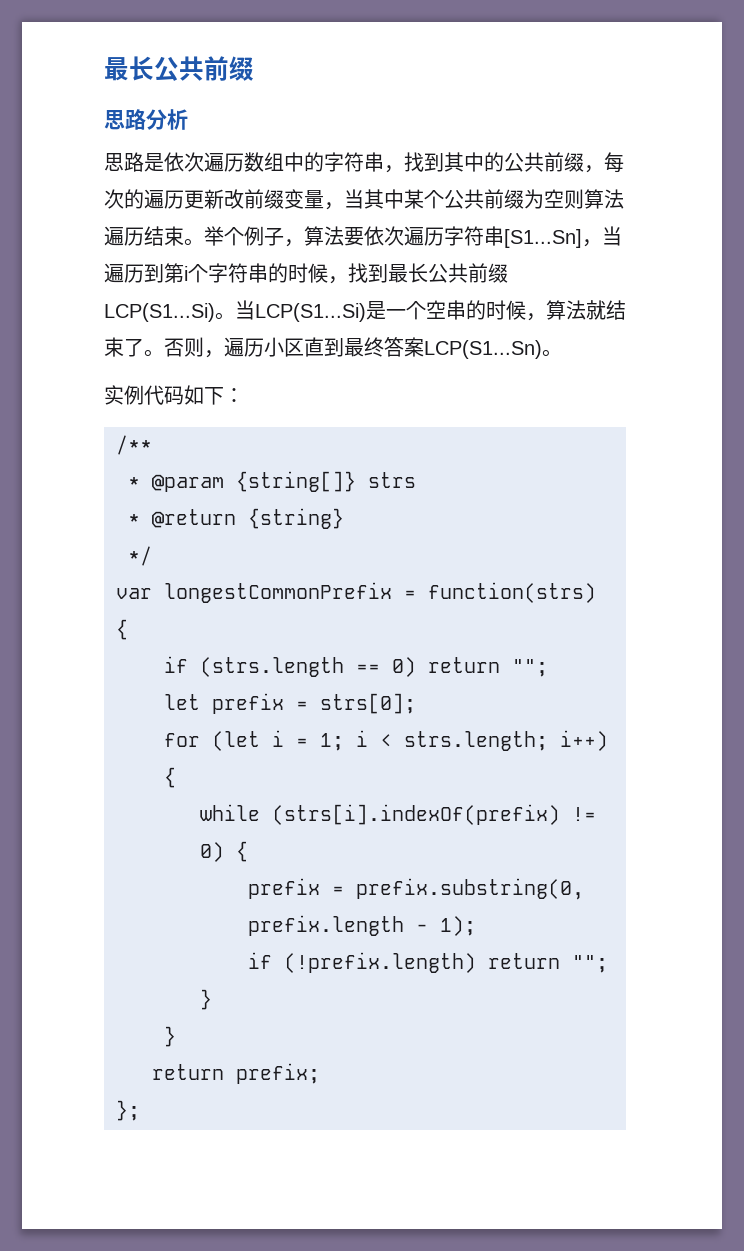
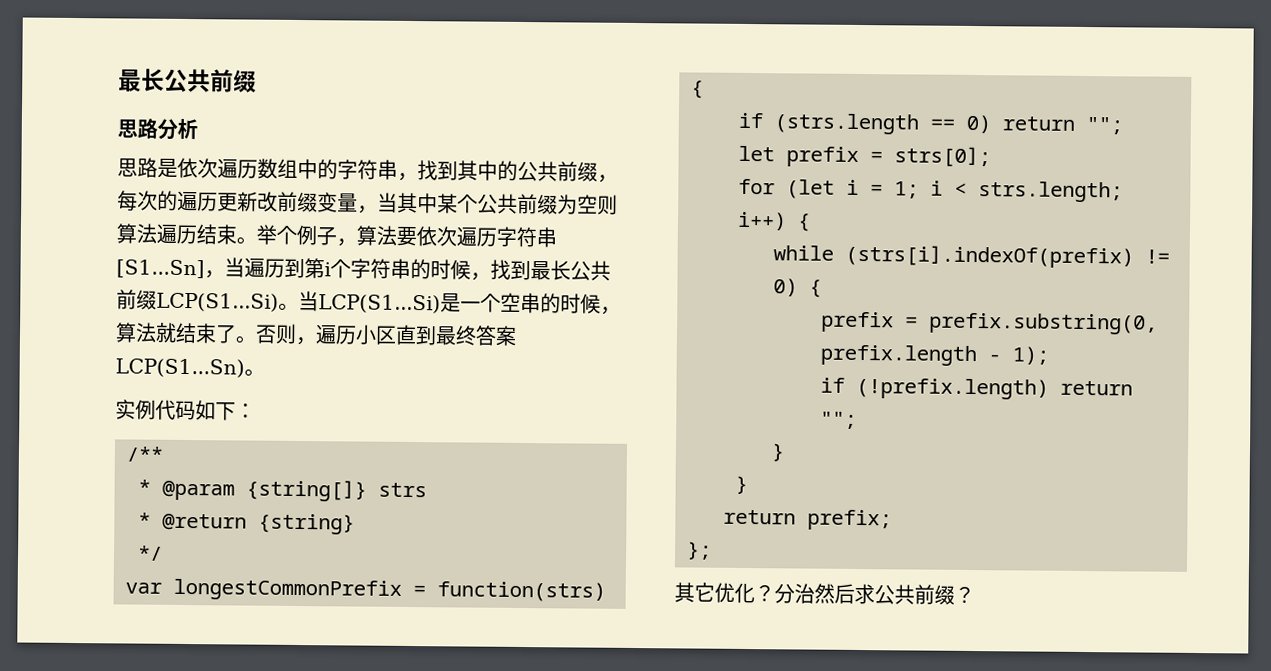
+ 其它优化？分治然后求公共前缀？

